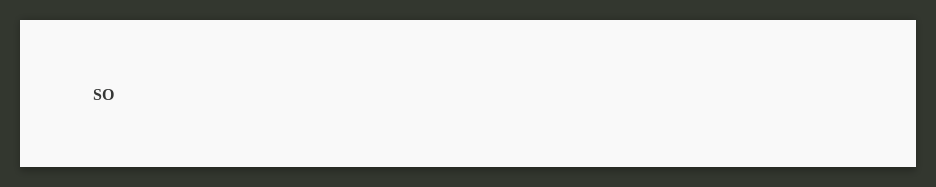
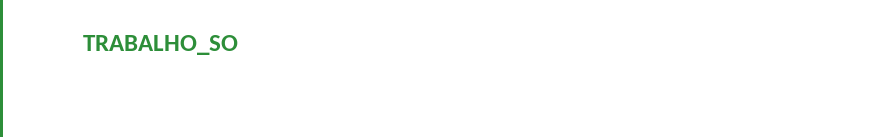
- SO
+ TRABALHO_SO

